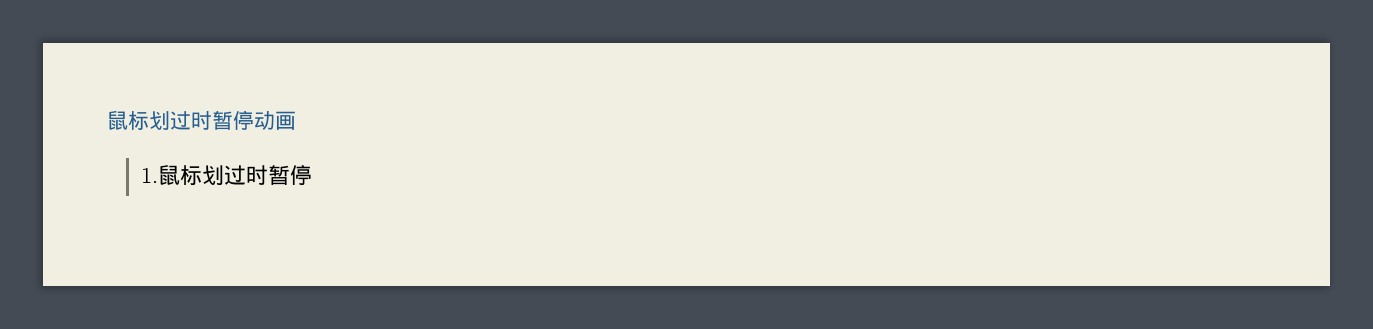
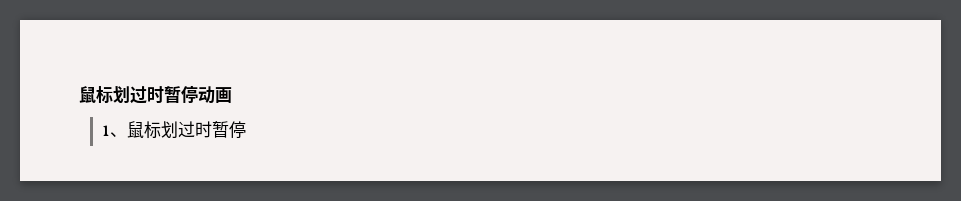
- 1.鼠标划过时暂停
+ 1、鼠标划过时暂停

